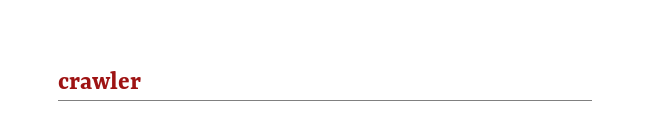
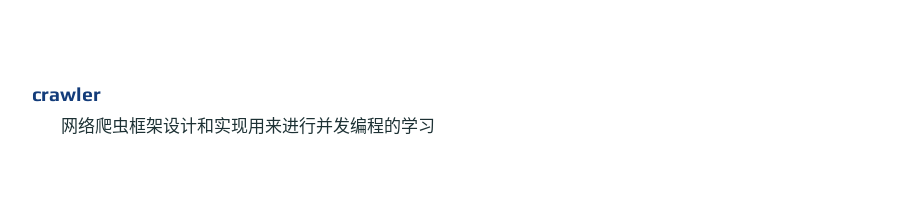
+ 网络爬虫框架设计和实现用来进行并发编程的学习

